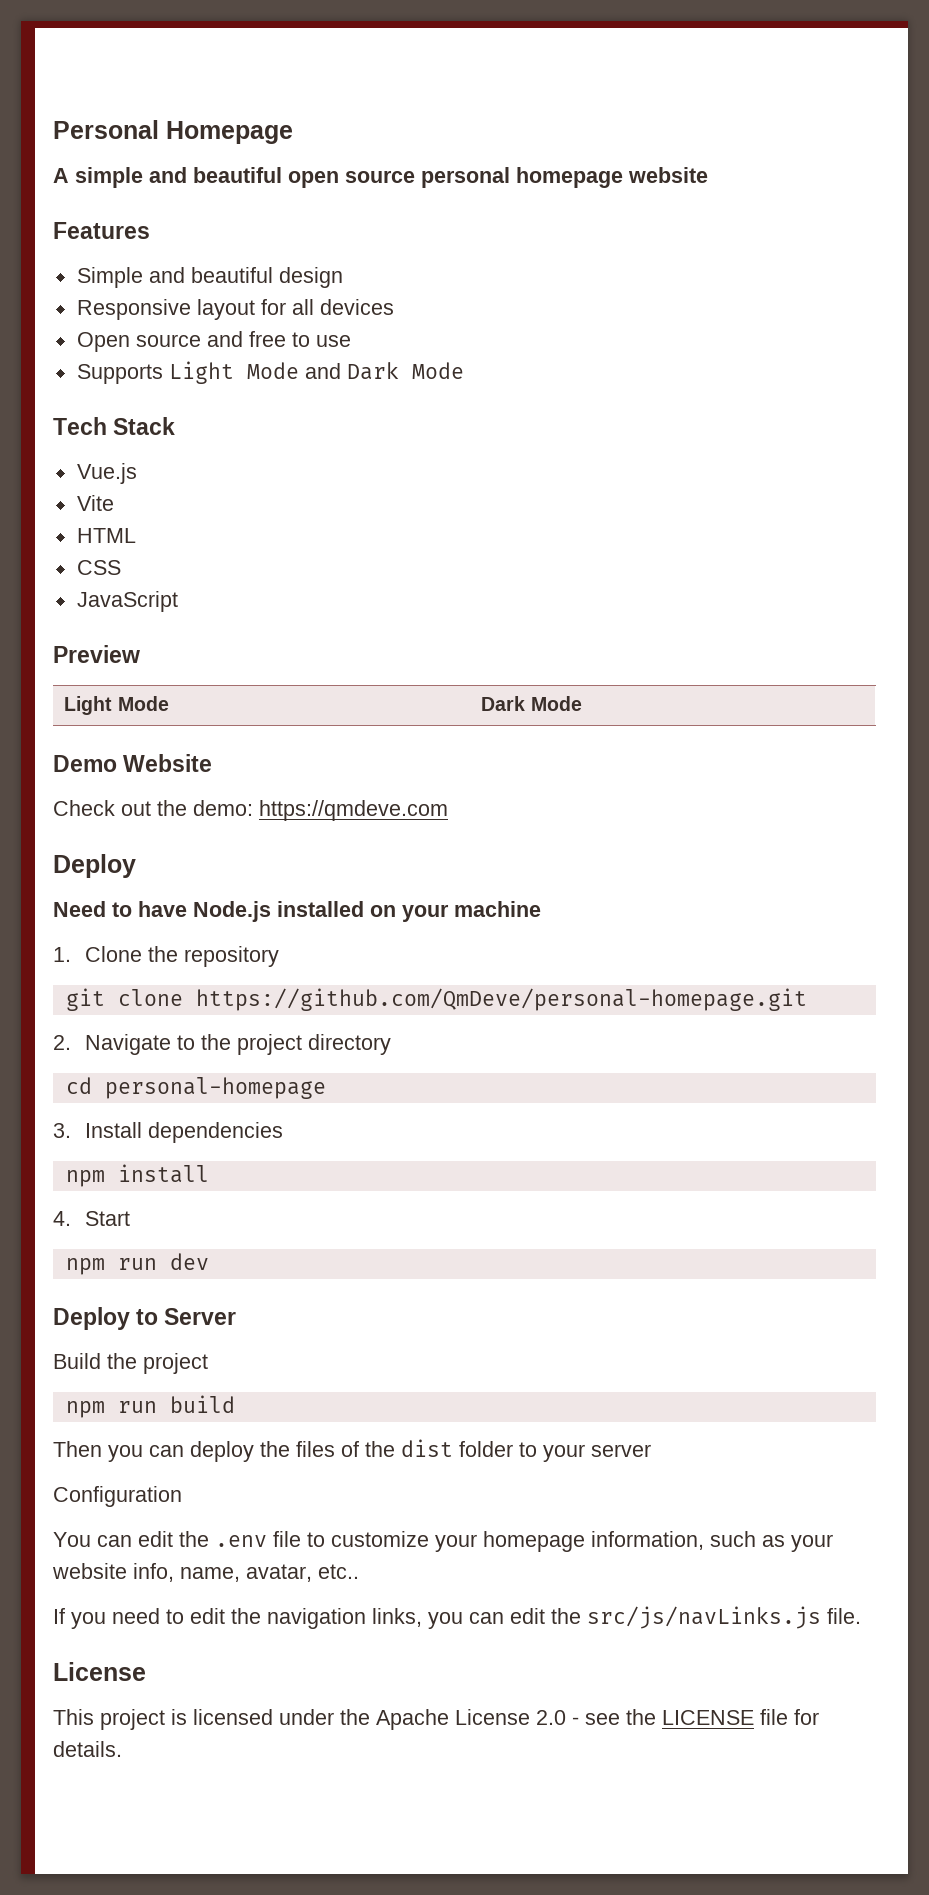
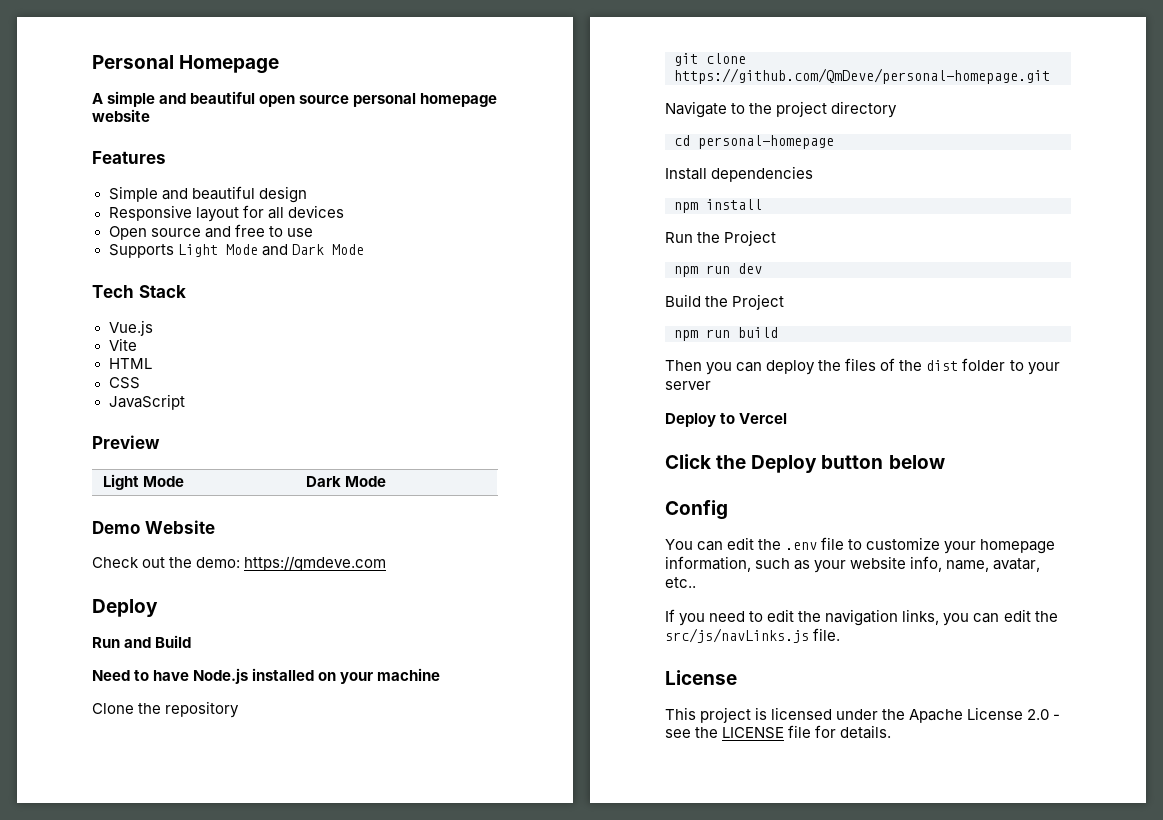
+ Run and Build
- 1. Clone the repository
+ Clone the repository
- 2. Navigate to the project directory
+ Navigate to the project directory
- 3. Install dependencies
+ Install dependencies
- 4. Start
+ Run the Project
- Deploy to Server
- Build the project
+ Build the Project
- Configuration
+ Deploy to Vercel
+ Click the Deploy button below
+ Config

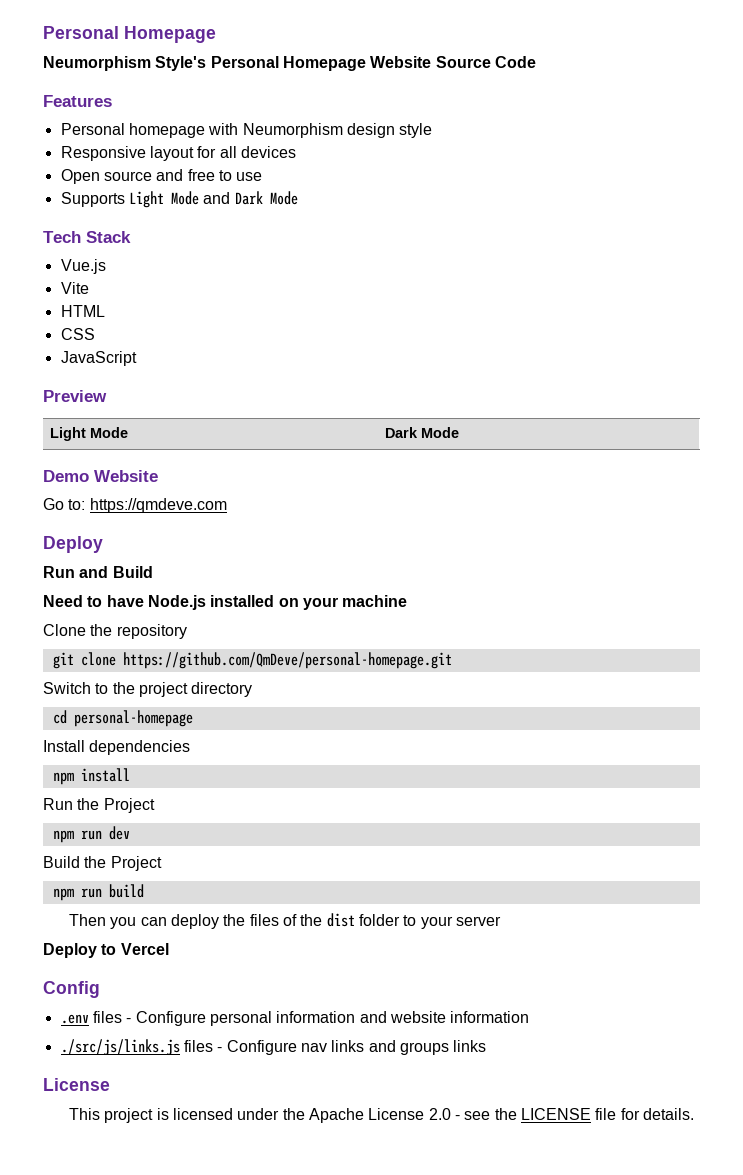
- A simple and beautiful open source personal homepage website
+ Neumorphism Style's Personal Homepage Website Source Code
  Features
- Simple and beautiful design
+ Personal homepage with Neumorphism design style
- Check out the demo: https://qmdeve.com
+ Go to: https://qmdeve.com
- Navigate to the project directory
+ Switch to the project directory
- Click the Deploy button below
  Config
- You can edit the .env file to customize your homepage information, such as your website info, name, avatar, etc..
- If you need to edit the navigation links, you can edit the src/js/navLinks.js file.
+ .env files - Configure personal information and website information
+ ./src/js/links.js files - Configure nav links and groups links

